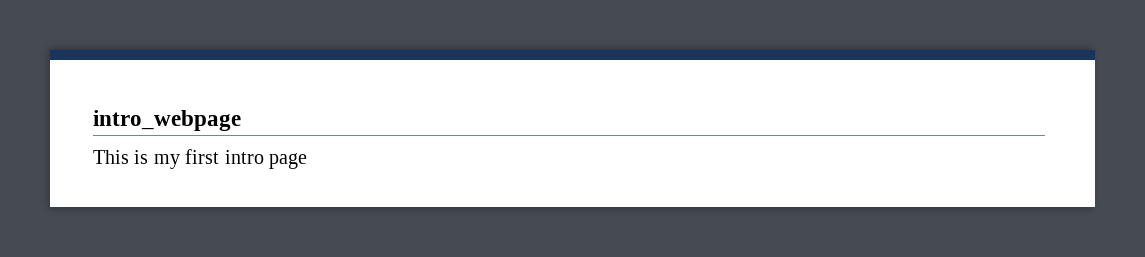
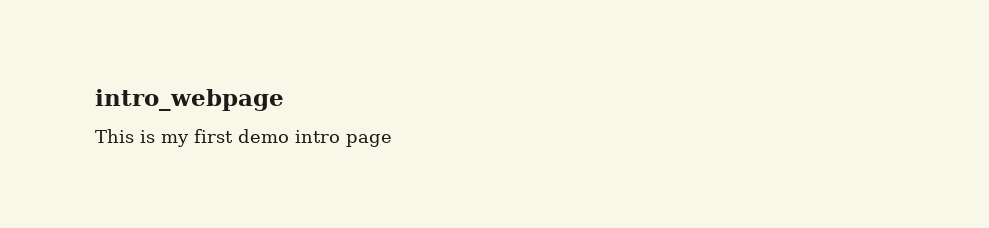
- This is my first intro page
+ This is my first demo intro page

